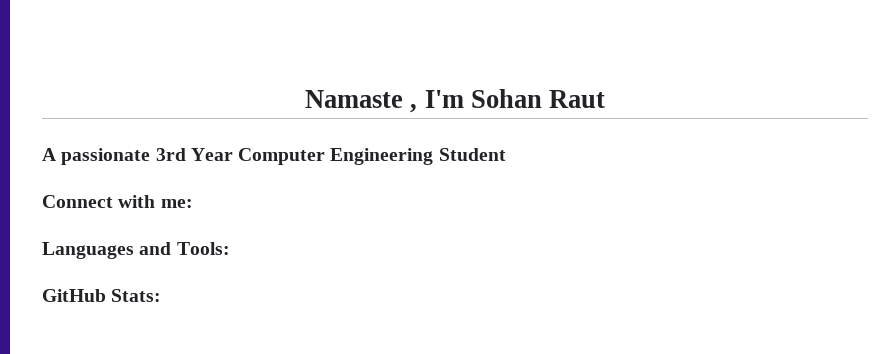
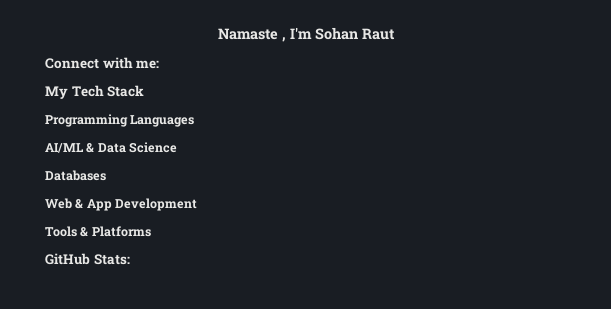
- A passionate 3rd Year Computer Engineering Student
  Connect with me:
- Languages and Tools:
+ My Tech Stack
+ Programming Languages
+ AI/ML & Data Science
+ Databases
+ Web & App Development
+ Tools & Platforms

